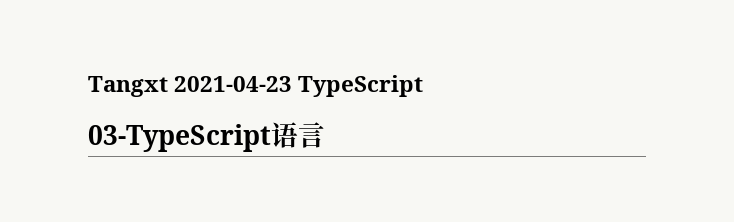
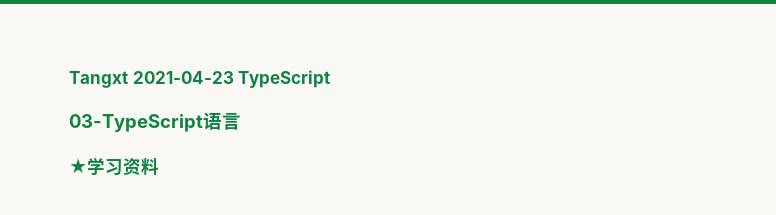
+ ★学习资料

